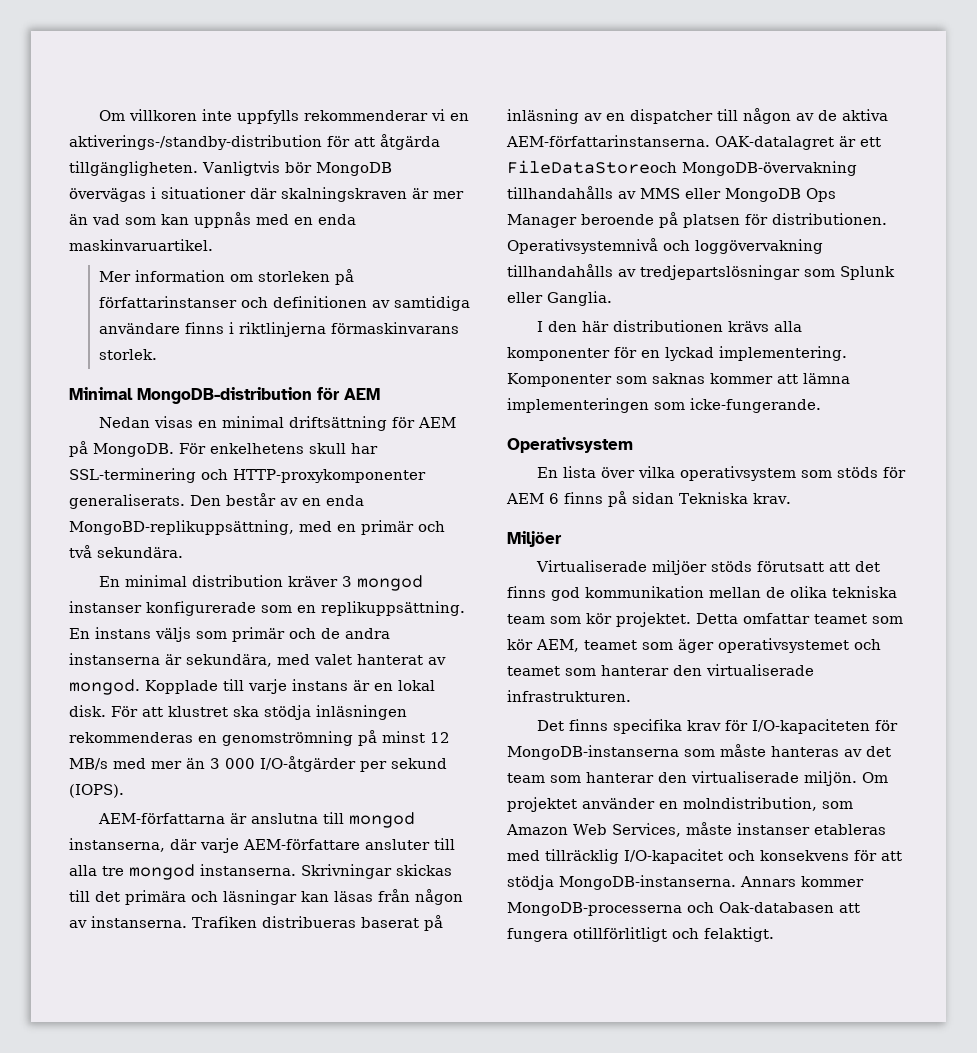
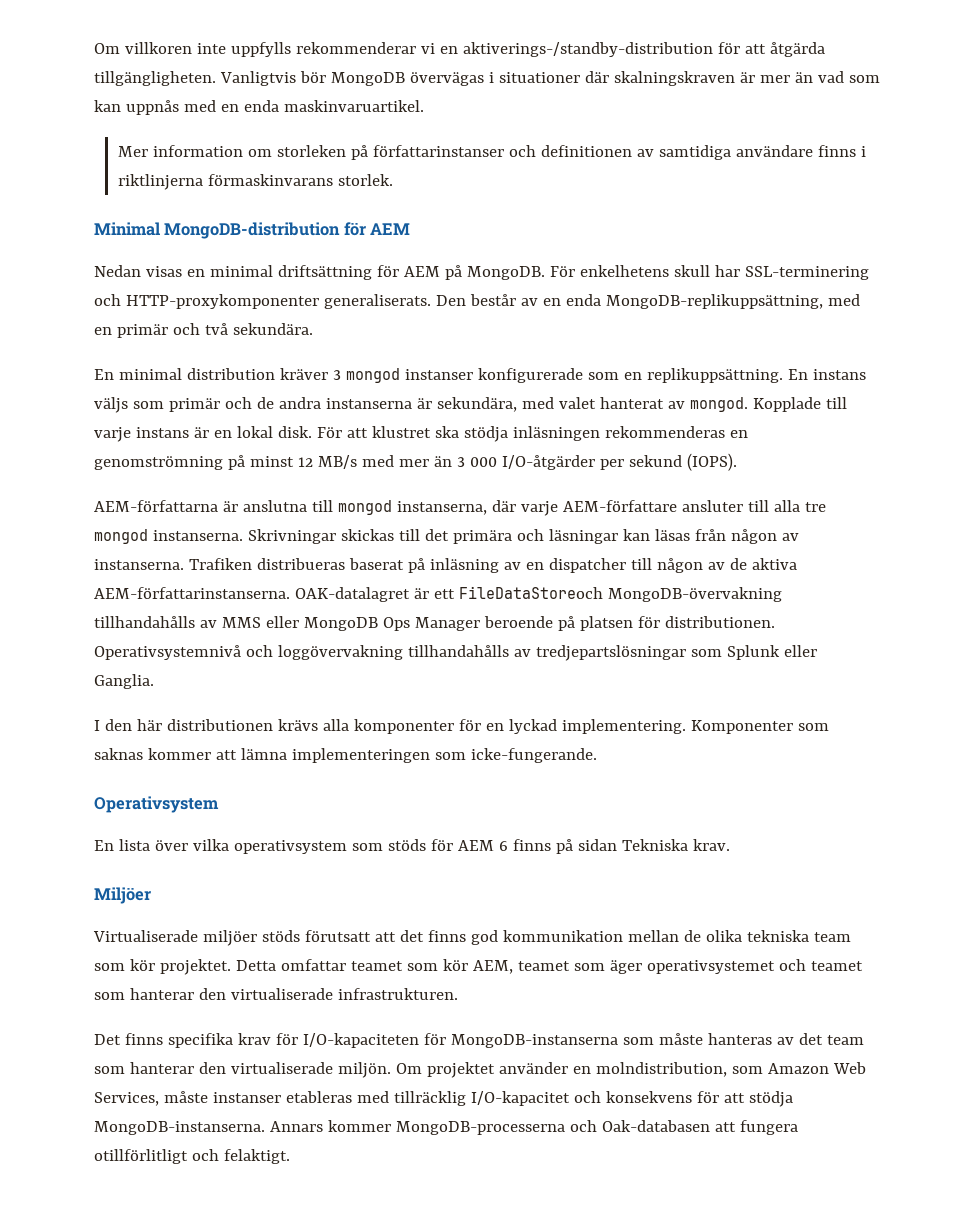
- Den består av en enda MongoBD-replikuppsättning, med en primär och två sekundära.
+ Den består av en enda MongoDB-replikuppsättning, med en primär och två sekundära.

